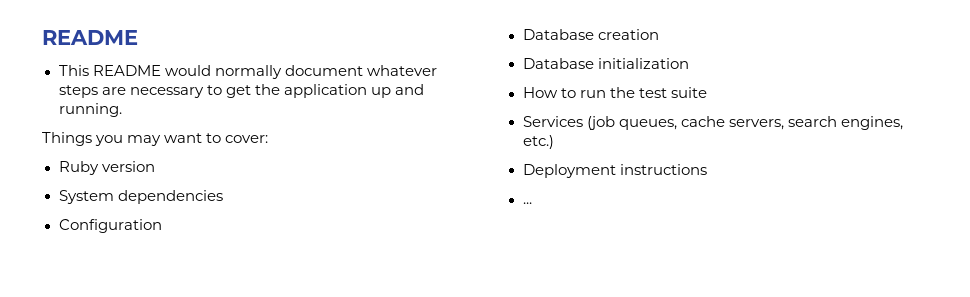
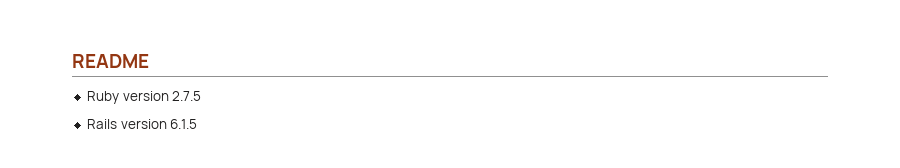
- This README would normally document whatever steps are necessary to get the application up and running.
- Things you may want to cover:
- Ruby version
- System dependencies
- Configuration
- Database creation
- Database initialization
- How to run the test suite
- Services (job queues, cache servers, search engines, etc.)
- Deployment instructions
- ...
+ Ruby version 2.7.5
+ Rails version 6.1.5

